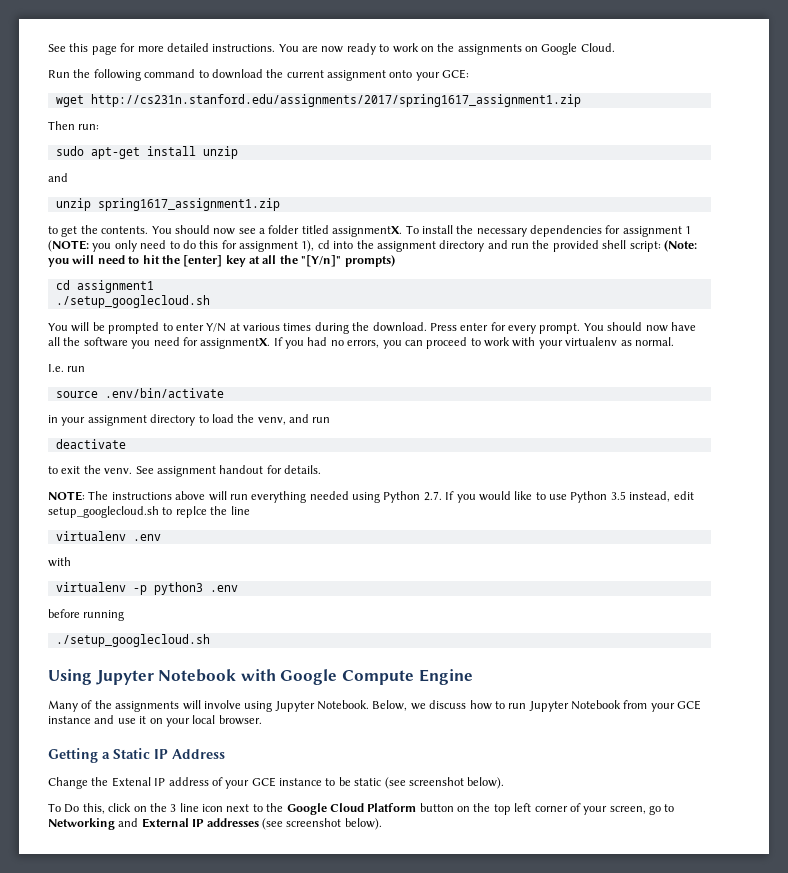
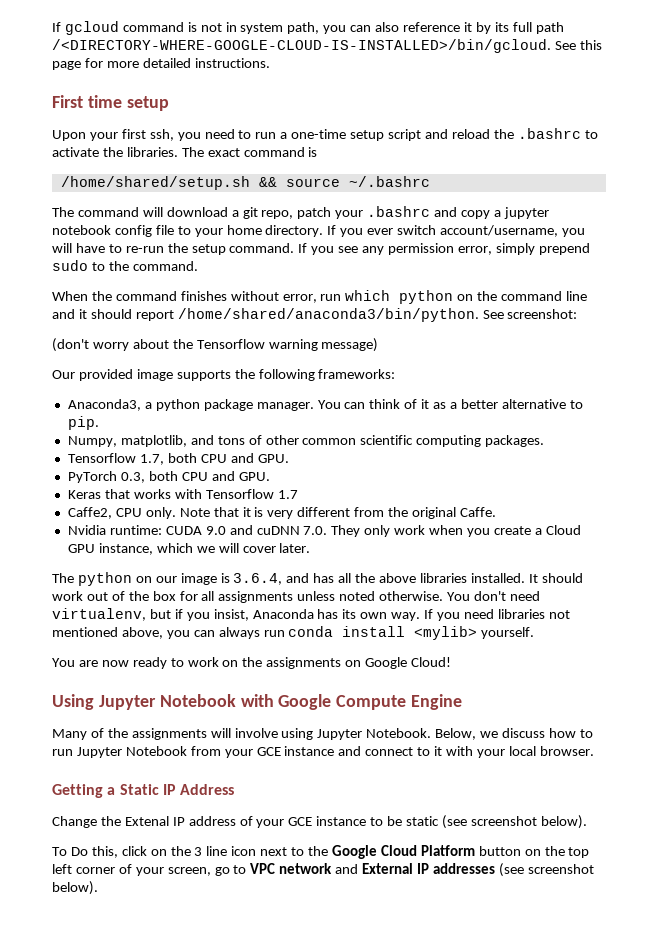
+ If gcloud command is not in system path, you can also reference it by its full path /<DIRECTORY-WHERE-GOOGLE-CLOUD-IS-INSTALLED>/bin/gcloud.
- See this page for more detailed instructions. You are now ready to work on the assignments on Google Cloud.
- Run the following command to download the current assignment onto your GCE:
- wget http://cs231n.stanford.edu/assignments/2017/spring1617_assignment1.zip
- Then run:
- sudo apt-get install unzip
- and
- unzip spring1617_assignment1.zip
- to get the contents. You should now see a folder titled assignmentX. To install the necessary dependencies for assignment 1 (NOTE: you only need to do this for assignment 1), cd into the assignment directory and run the provided shell script: (Note: you will need to hit the [enter] key at all the "[Y/n]" prompts)
- cd assignment1
- ./setup_googlecloud.sh
- You will be prompted to enter Y/N at various times during the download. Press enter for every prompt. You should now have all the software you need for assignmentX. If you had no errors, you can proceed to work with your virtualenv as normal.
- I.e. run
- source .env/bin/activate
- in your assignment directory to load the venv, and run
- deactivate
- to exit the venv. See assignment handout for details.
- NOTE: The instructions above will run everything needed using Python 2.7. If you would like to use Python 3.5 instead, edit setup_googlecloud.sh to replce the line
- virtualenv .env
- with
- virtualenv -p python3 .env
- before running
- ./setup_googlecloud.sh
+ See this page for more detailed instructions.
+ First time setup
+ Upon your first ssh, you need to run a one-time setup script and reload the .bashrc to activate the libraries. The exact command is
+ /home/shared/setup.sh && source ~/.bashrc
+ The command will download a git repo, patch your .bashrc and copy a jupyter notebook config file to your home directory. If you ever switch account/username, you will have to re-run the setup command. If you see any permission error, simply prepend sudo to the command.
+ When the command finishes without error, run which python on the command line and it should report /home/shared/anaconda3/bin/python. See screenshot:
+ (don't worry about the Tensorflow warning message)
+ Our provided image supports the following frameworks:
+ Anaconda3, a python package manager. You can think of it as a better alternative to pip.
+ Numpy, matplotlib, and tons of other common scientific computing packages.
+ Tensorflow 1.7, both CPU and GPU.
+ PyTorch 0.3, both CPU and GPU.
+ Keras that works with Tensorflow 1.7
+ Caffe2, CPU only. Note that it is very different from the original Caffe.
+ Nvidia runtime: CUDA 9.0 and cuDNN 7.0. They only work when you create a Cloud GPU instance, which we will cover later.
+ The python on our image is 3.6.4, and has all the above libraries installed. It should work out of the box for all assignments unless noted otherwise. You don't need virtualenv, but if you insist, Anaconda has its own way. If you need libraries not mentioned above, you can always run conda install <mylib> yourself.
+ You are now ready to work on the assignments on Google Cloud!
- Below, we discuss how to run Jupyter Notebook from your GCE instance and use it on your local browser.
+ Below, we discuss how to run Jupyter Notebook from your GCE instance and connect to it with your local browser.
- To Do this, click on the 3 line icon next to the Google Cloud Platform button on the top left corner of your screen, go to Networking and External IP addresses (see screenshot below).
+ To Do this, click on the 3 line icon next to the Google Cloud Platform button on the top left corner of your screen, go to VPC network and External IP addresses (see screenshot below).

